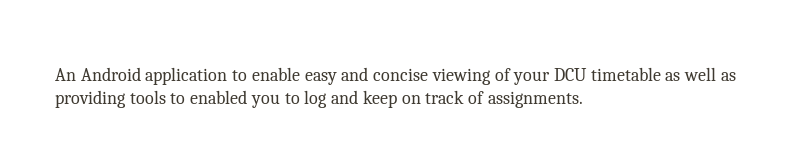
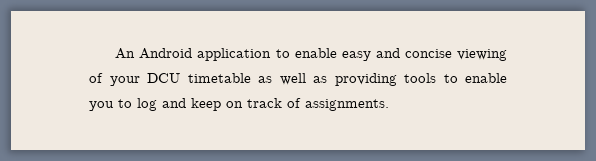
- An Android application to enable easy and concise viewing of your DCU timetable as well as providing tools to enabled you to log and keep on track of assignments.
+ An Android application to enable easy and concise viewing of your DCU timetable as well as providing tools to enable you to log and keep on track of assignments.

